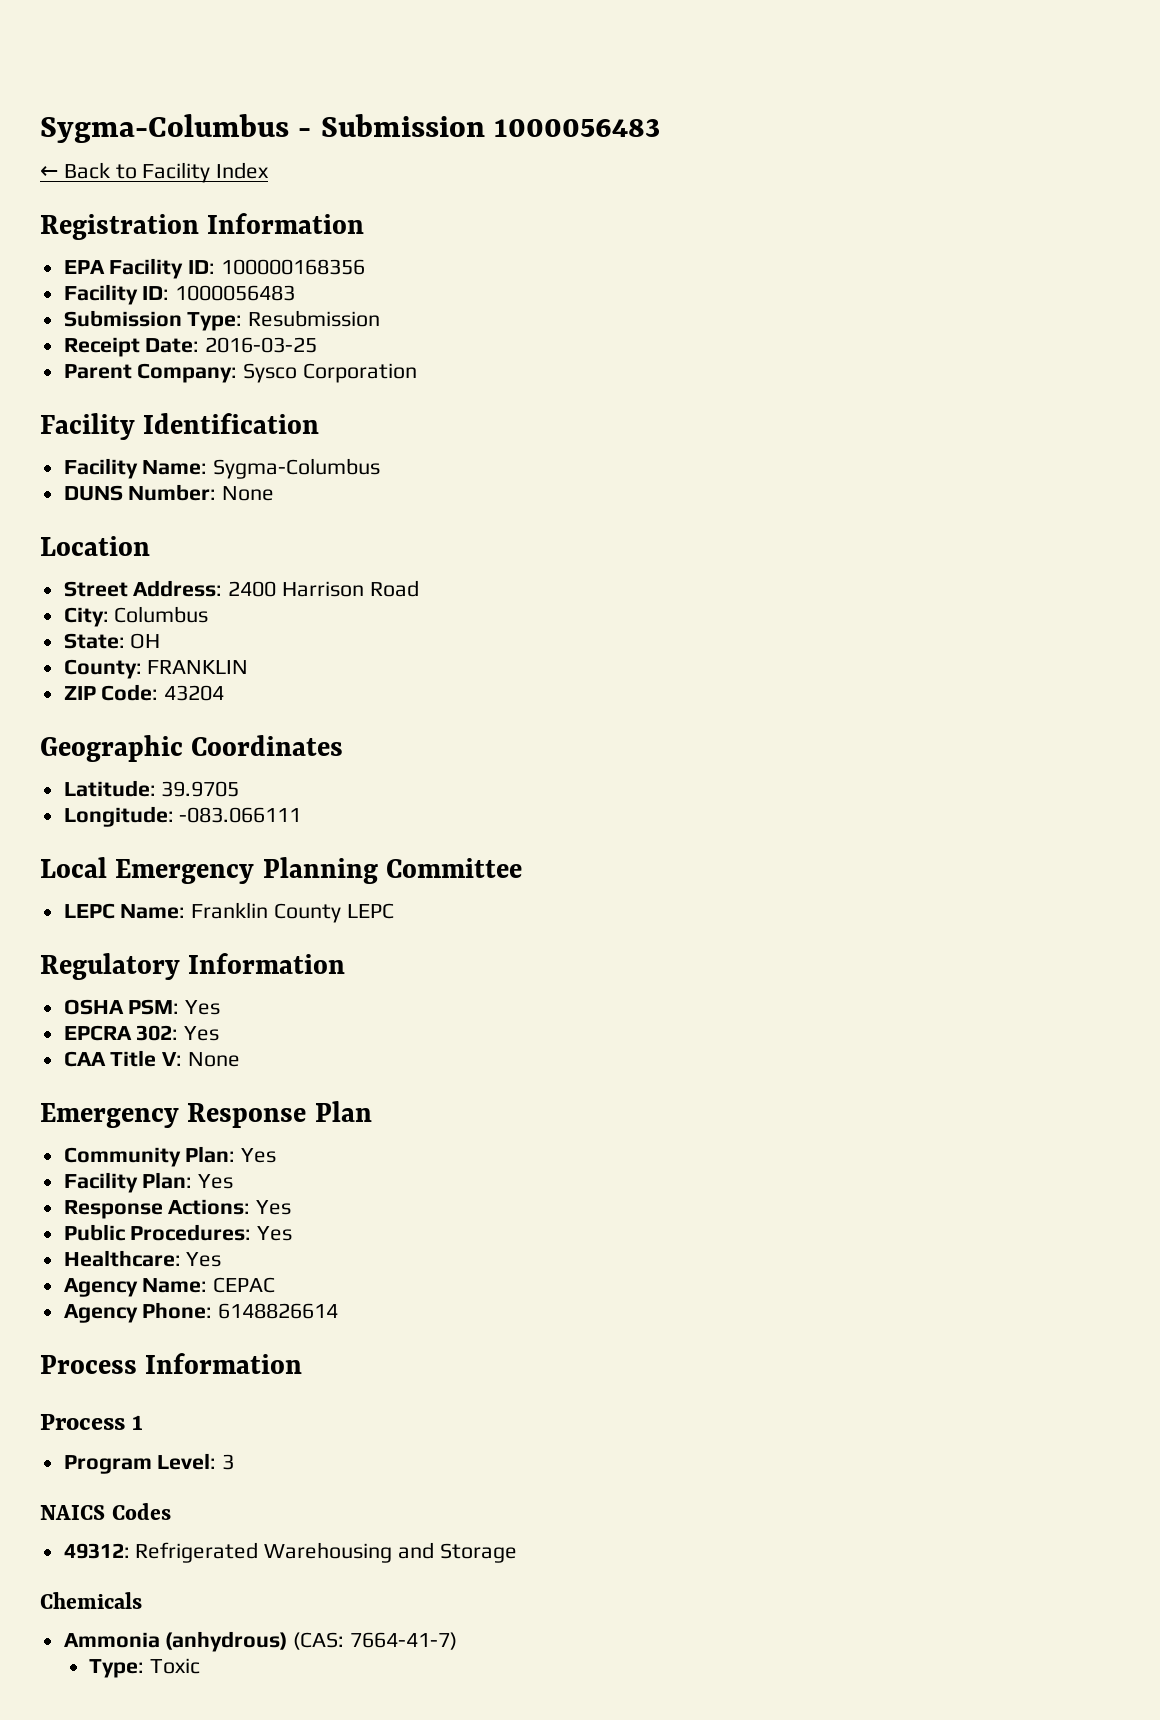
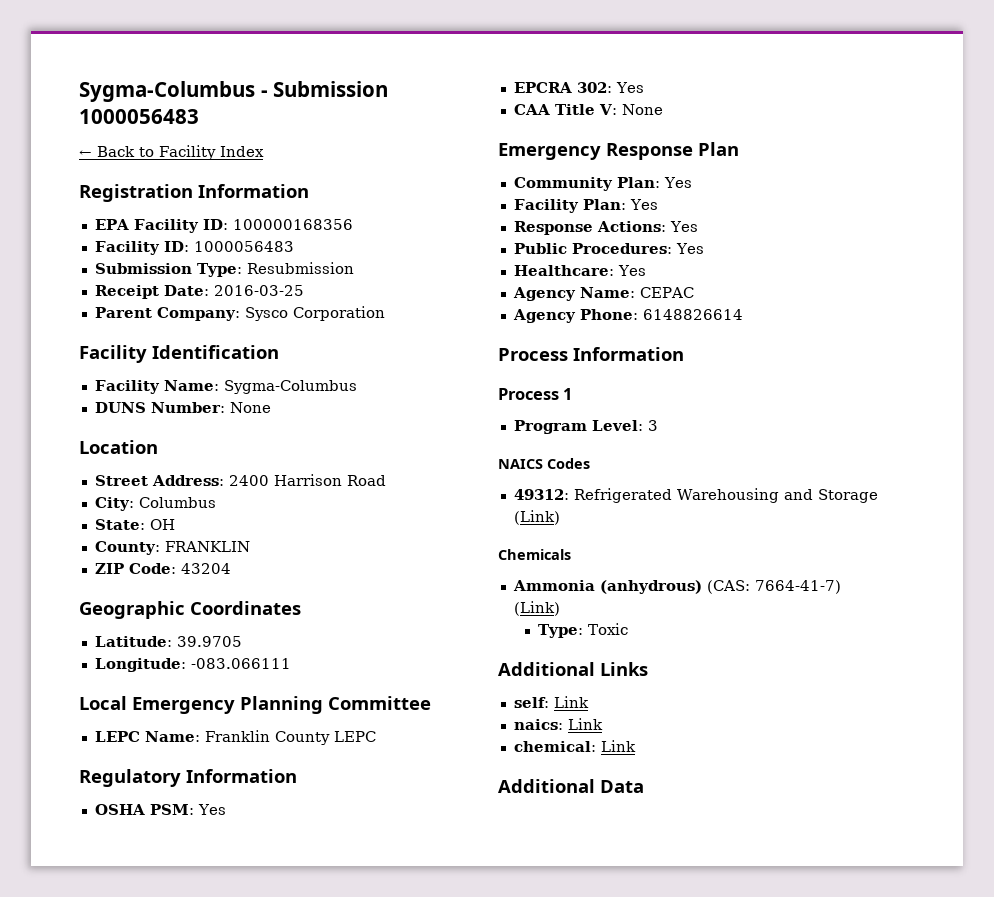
- 49312: Refrigerated Warehousing and Storage
+ 49312: Refrigerated Warehousing and Storage (Link)
- Ammonia (anhydrous) (CAS: 7664-41-7)
+ Ammonia (anhydrous) (CAS: 7664-41-7) (Link)
+ Additional Links
+ self: Link
+ naics: Link
+ chemical: Link
+ Additional Data

